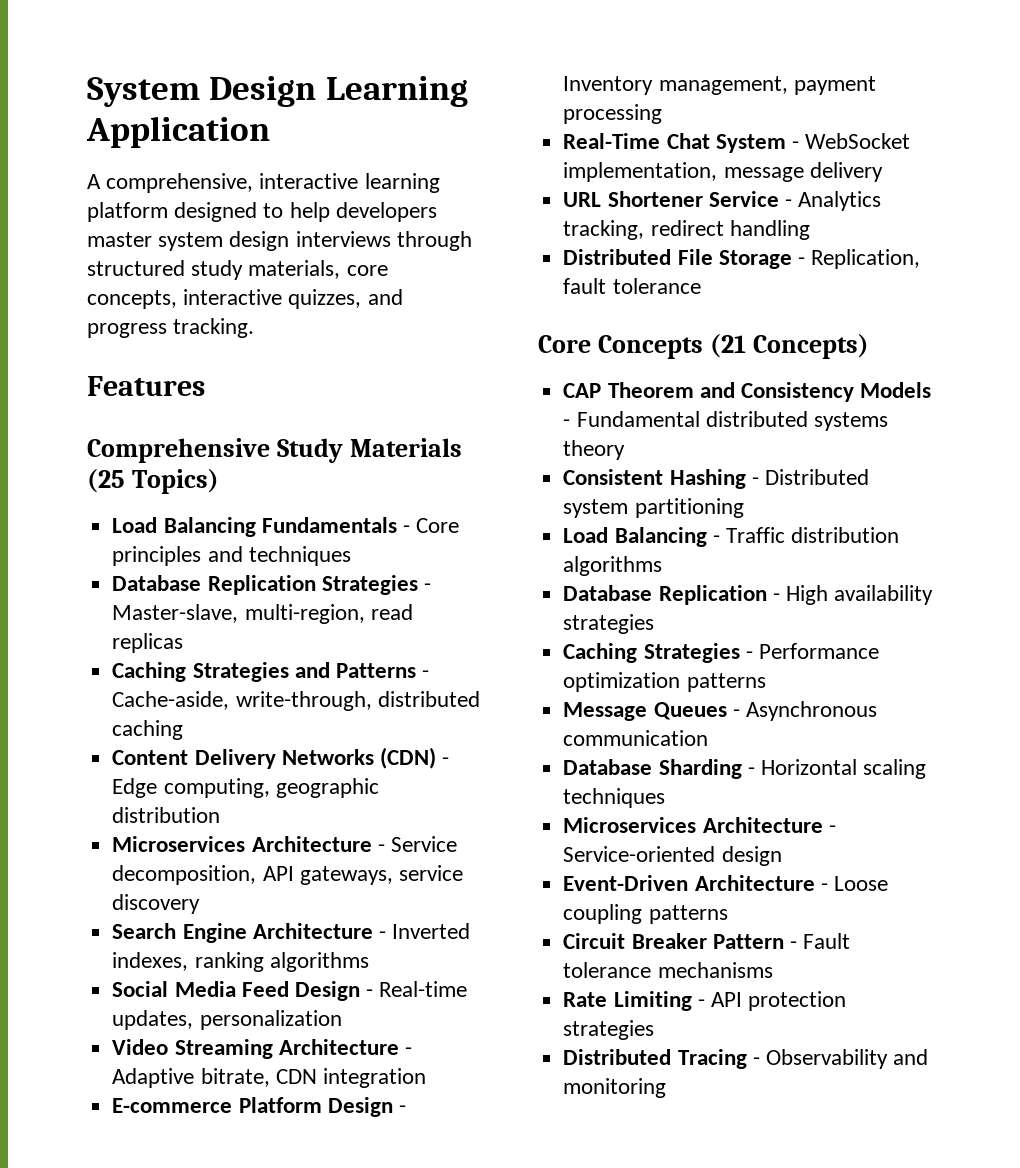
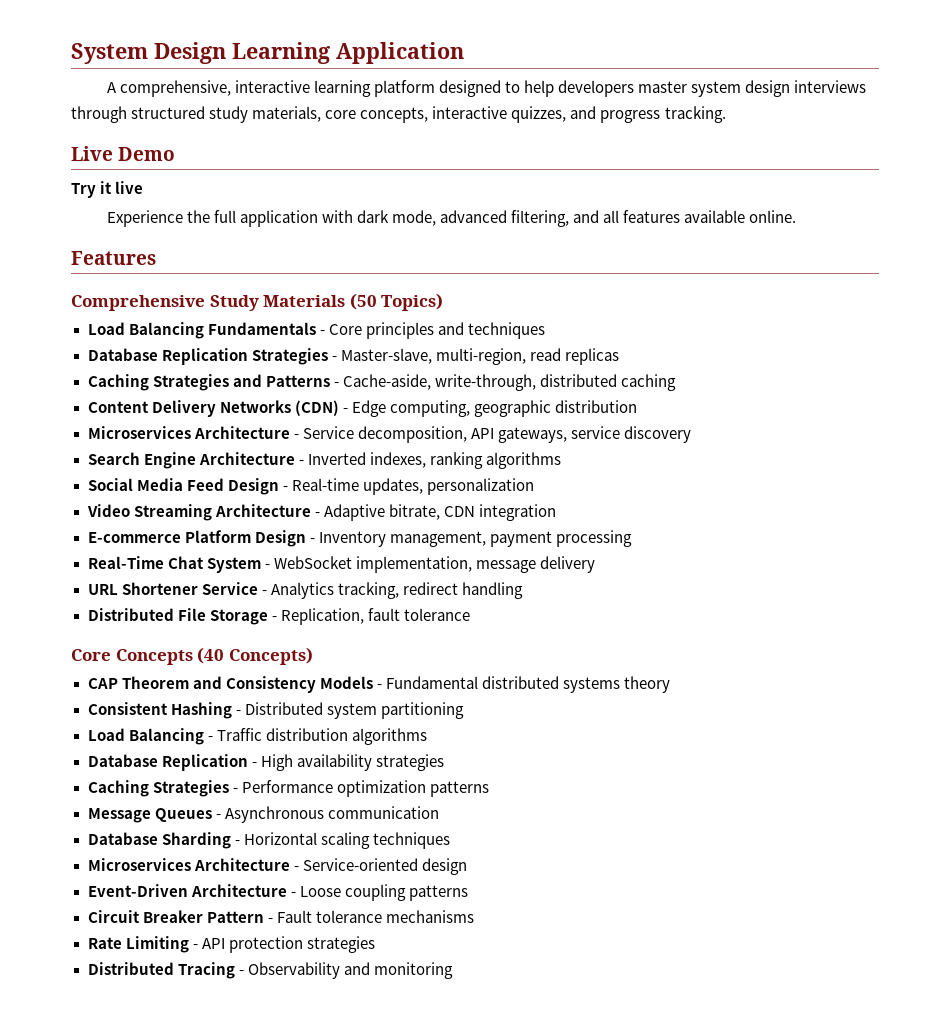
+ Live Demo
+ Try it live
+ Experience the full application with dark mode, advanced filtering, and all features available online.
- Comprehensive Study Materials (25 Topics)
+ Comprehensive Study Materials (50 Topics)
- Core Concepts (21 Concepts)
+ Core Concepts (40 Concepts)

